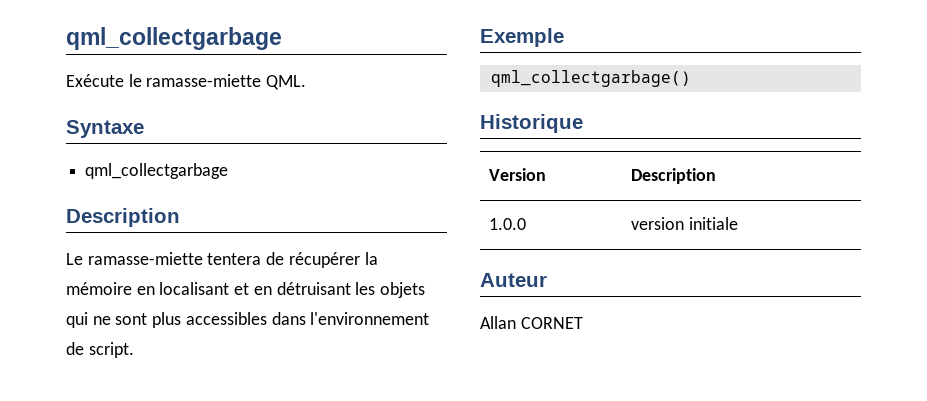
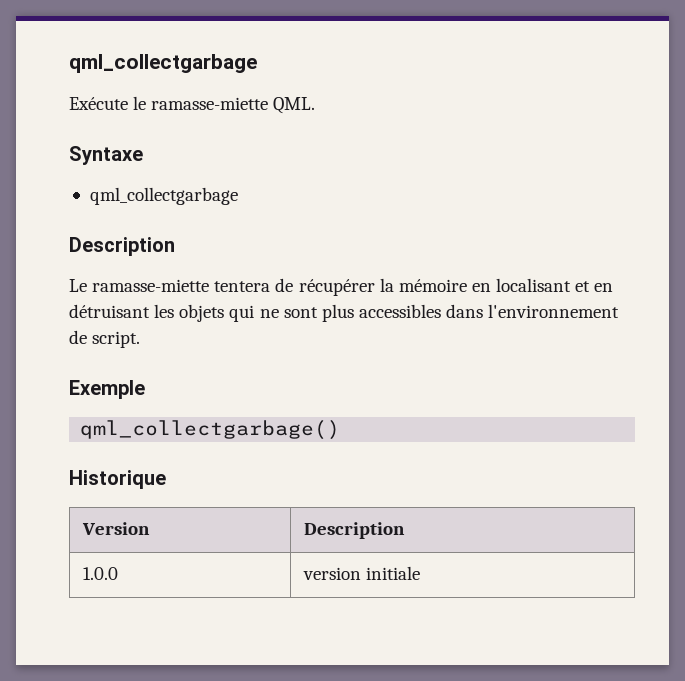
- Auteur
- Allan CORNET

